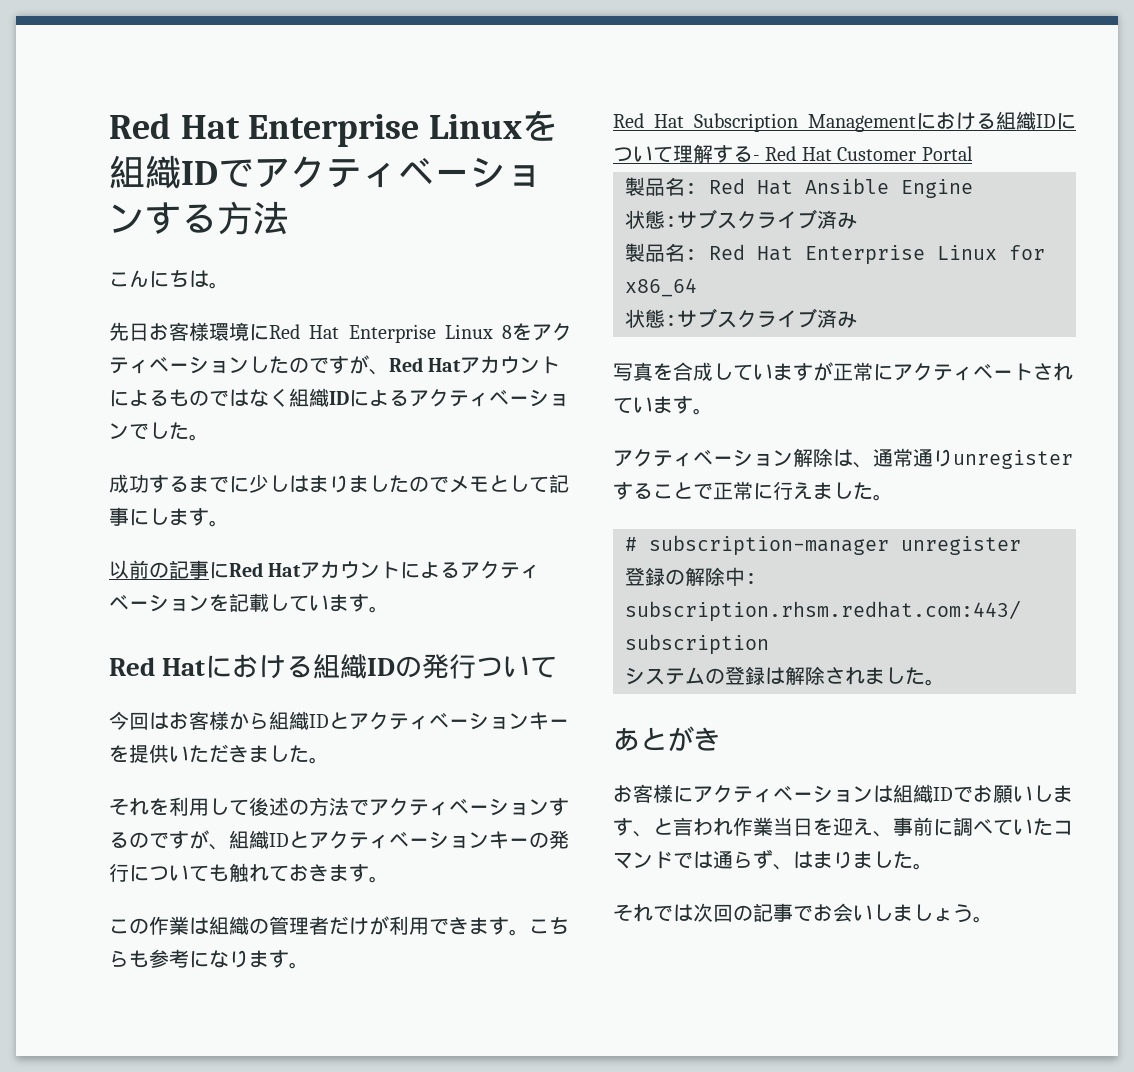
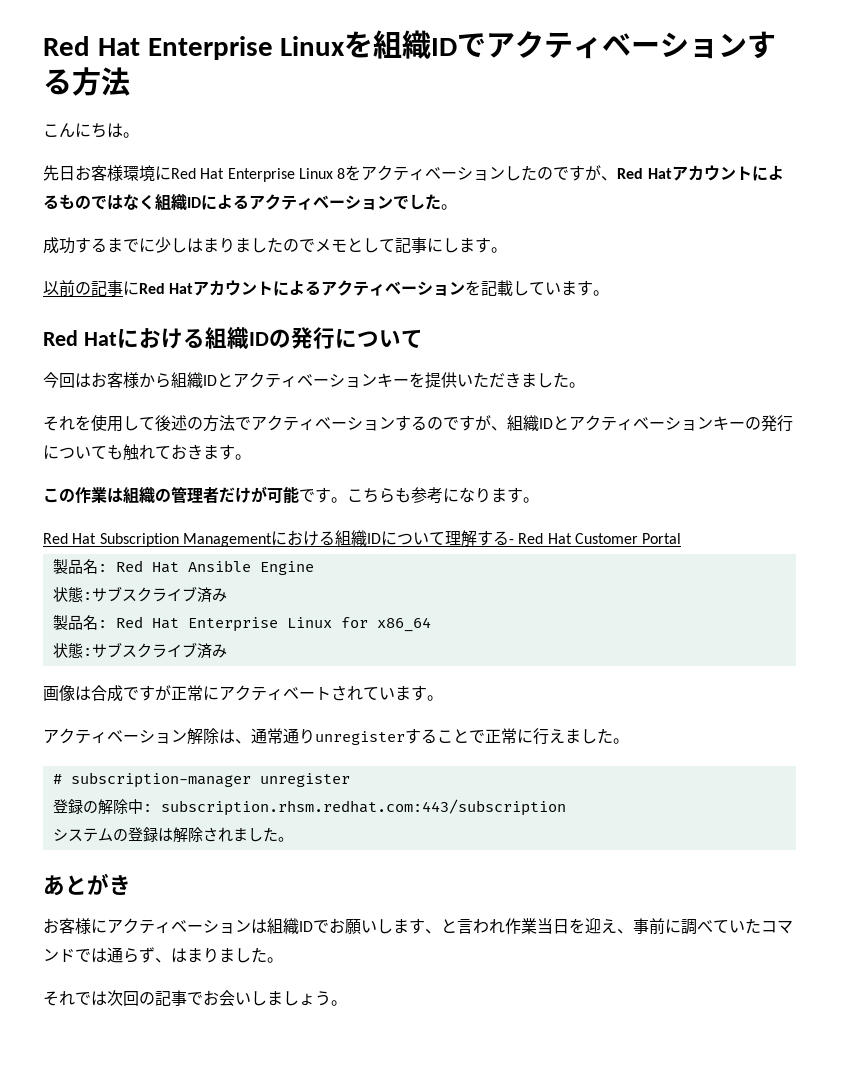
- Red Hatにおける組織IDの発行ついて
+ Red Hatにおける組織IDの発行について
- それを利用して後述の方法でアクティベーションするのですが、組織IDとアクティベーションキーの発行についても触れておきます。
+ それを使用して後述の方法でアクティベーションするのですが、組織IDとアクティベーションキーの発行についても触れておきます。
- この作業は組織の管理者だけが利用できます。
+ この作業は組織の管理者だけが可能です。
- 写真を合成していますが正常にアクティベートされています。
+ 画像は合成ですが正常にアクティベートされています。

